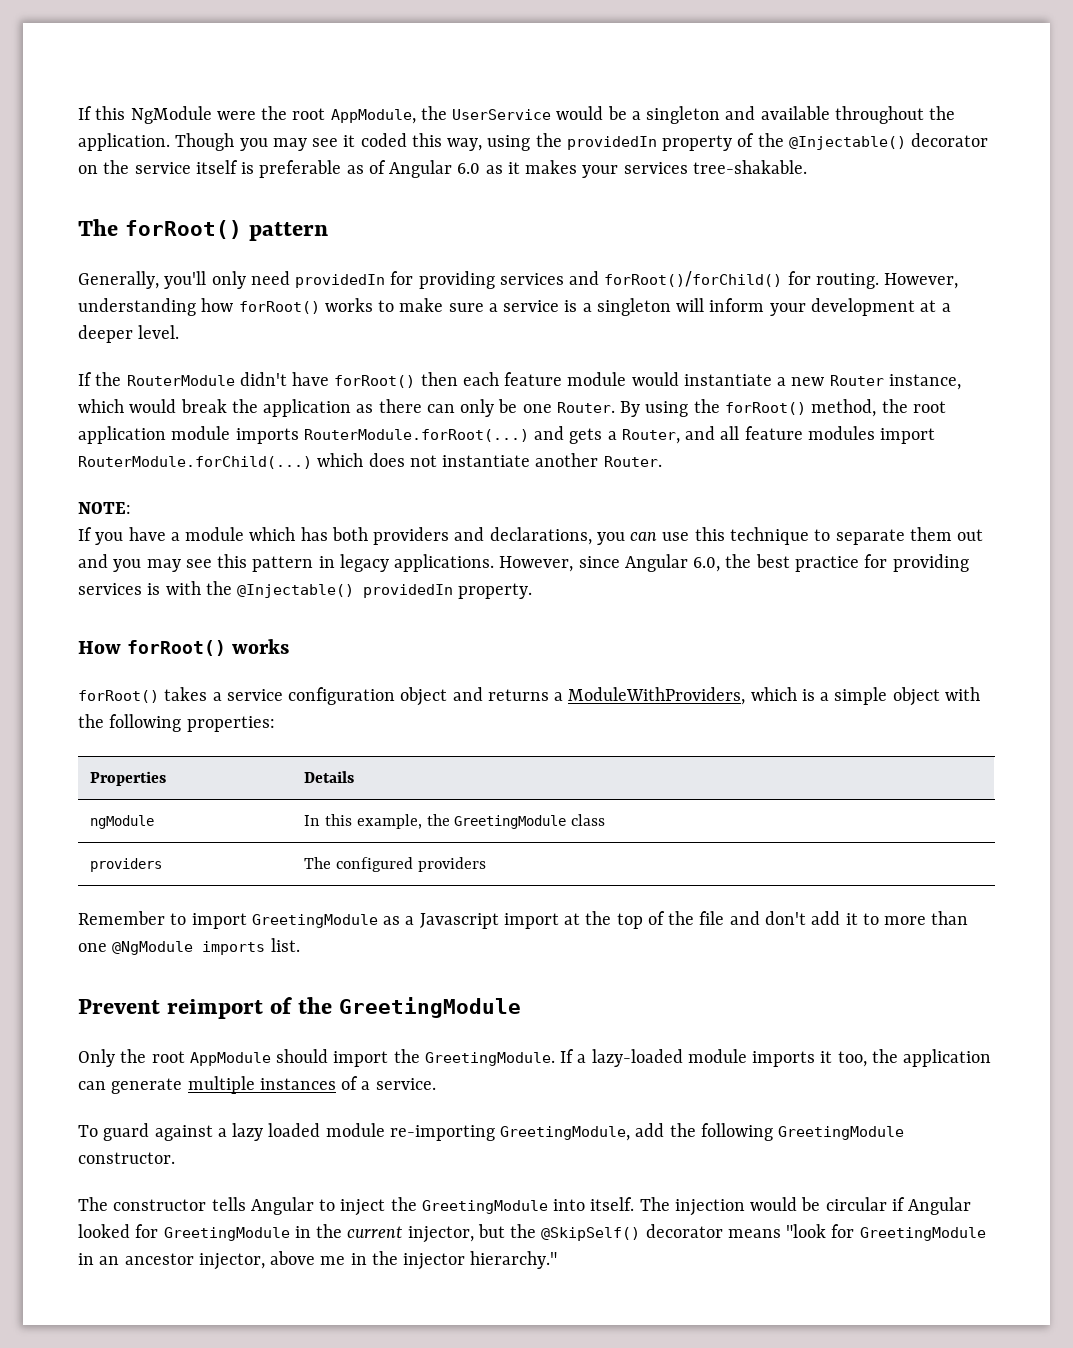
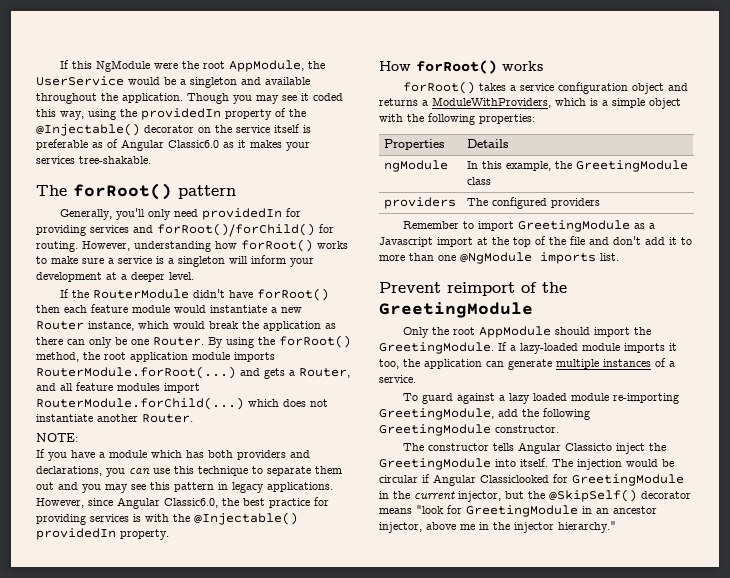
- Though you may see it coded this way, using the providedIn property of the @Injectable() decorator on the service itself is preferable as of Angular 6.0 as it makes your services tree-shakable.
+ Though you may see it coded this way, using the providedIn property of the @Injectable() decorator on the service itself is preferable as of Angular Classic6.0 as it makes your services tree-shakable.
- However, since Angular 6.0, the best practice for providing services is with the @Injectable() providedIn property.
+ However, since Angular Classic6.0, the best practice for providing services is with the @Injectable() providedIn property.
- The constructor tells Angular to inject the GreetingModule into itself.
+ The constructor tells Angular Classicto inject the GreetingModule into itself.
- The injection would be circular if Angular looked for GreetingModule in the current injector, but the @SkipSelf() decorator means "look for GreetingModule in an ancestor injector, above me in the injector hierarchy."
+ The injection would be circular if Angular Classiclooked for GreetingModule in the current injector, but the @SkipSelf() decorator means "look for GreetingModule in an ancestor injector, above me in the injector hierarchy."

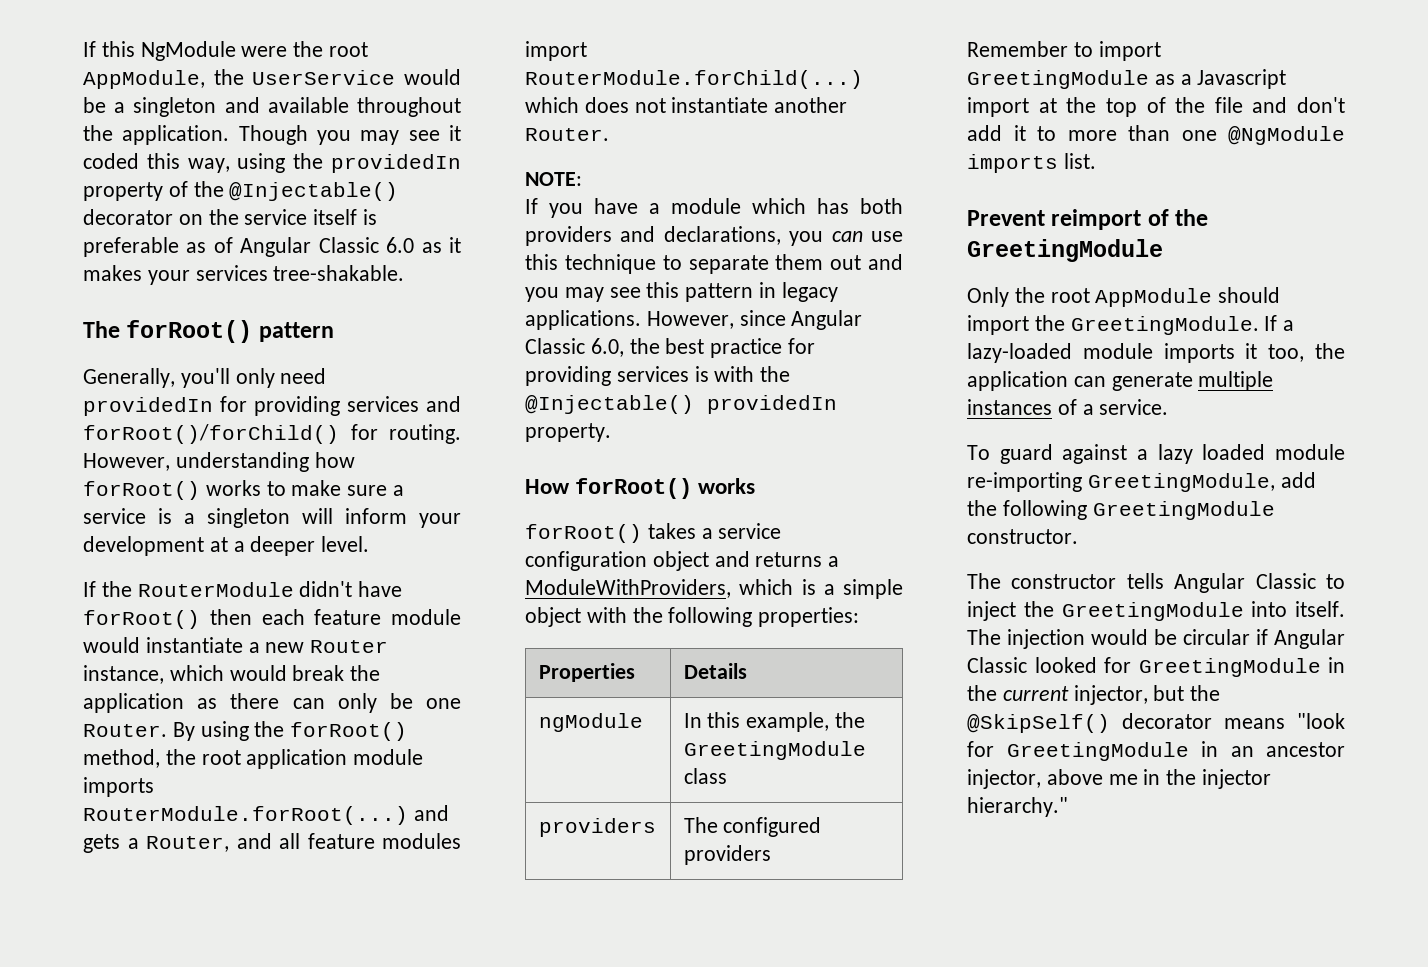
- Though you may see it coded this way, using the providedIn property of the @Injectable() decorator on the service itself is preferable as of Angular Classic6.0 as it makes your services tree-shakable.
+ Though you may see it coded this way, using the providedIn property of the @Injectable() decorator on the service itself is preferable as of Angular Classic 6.0 as it makes your services tree-shakable.
- However, since Angular Classic6.0, the best practice for providing services is with the @Injectable() providedIn property.
+ However, since Angular Classic 6.0, the best practice for providing services is with the @Injectable() providedIn property.
- The constructor tells Angular Classicto inject the GreetingModule into itself.
+ The constructor tells Angular Classic to inject the GreetingModule into itself.
- The injection would be circular if Angular Classiclooked for GreetingModule in the current injector, but the @SkipSelf() decorator means "look for GreetingModule in an ancestor injector, above me in the injector hierarchy."
+ The injection would be circular if Angular Classic looked for GreetingModule in the current injector, but the @SkipSelf() decorator means "look for GreetingModule in an ancestor injector, above me in the injector hierarchy."

